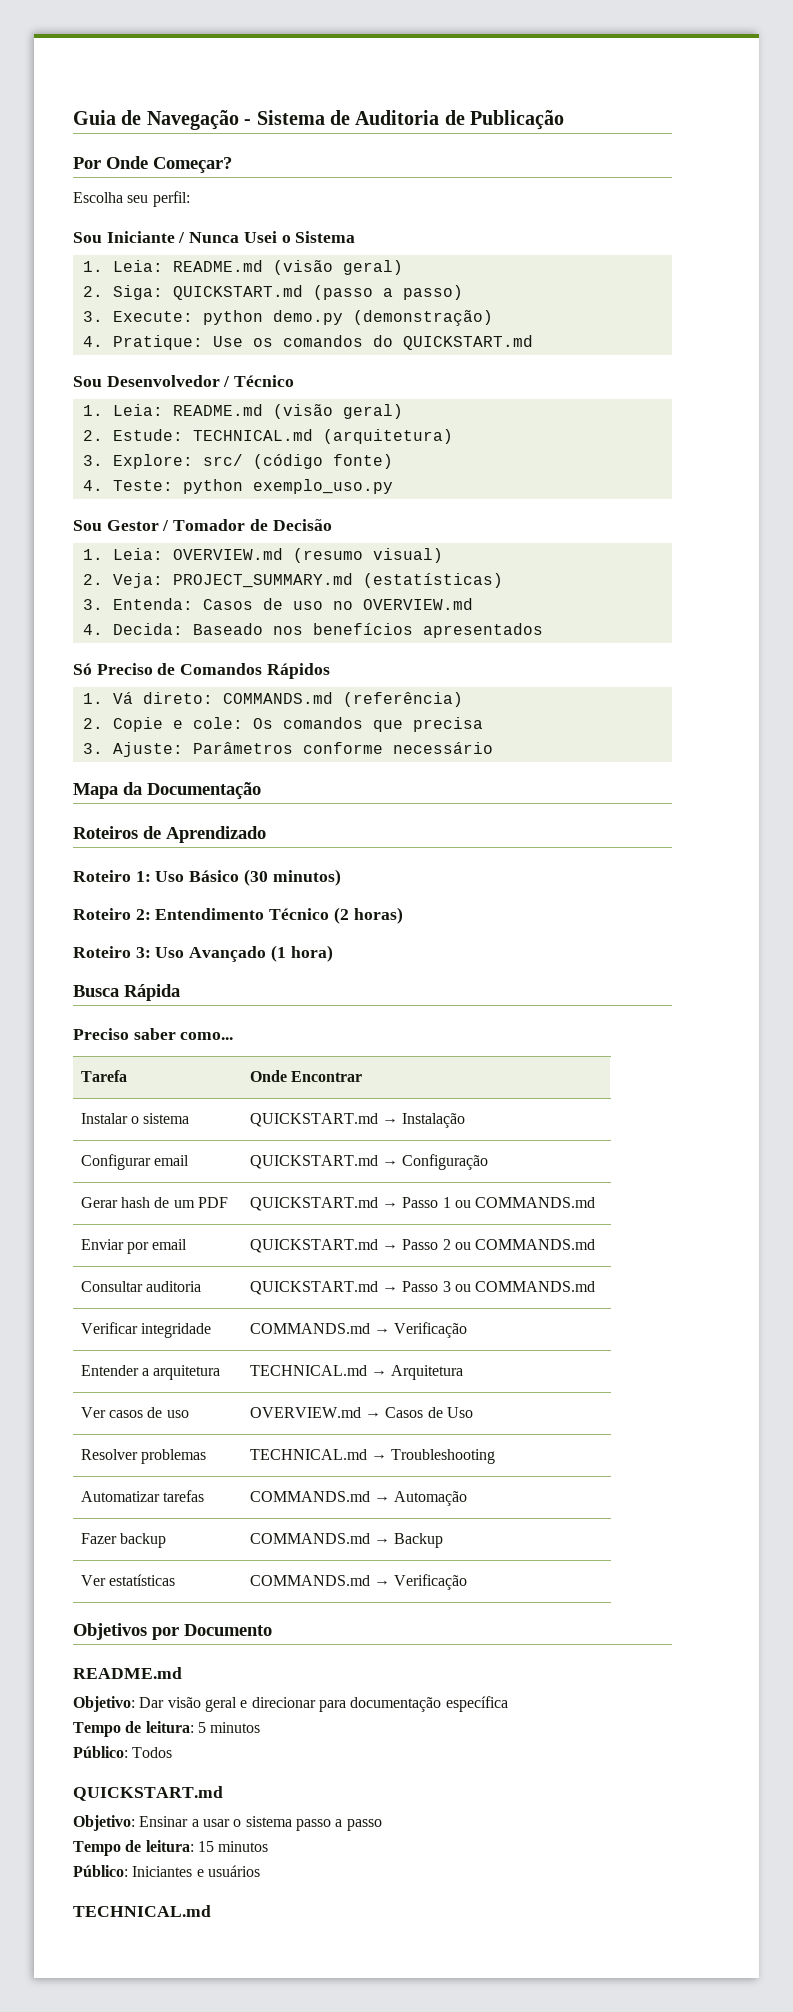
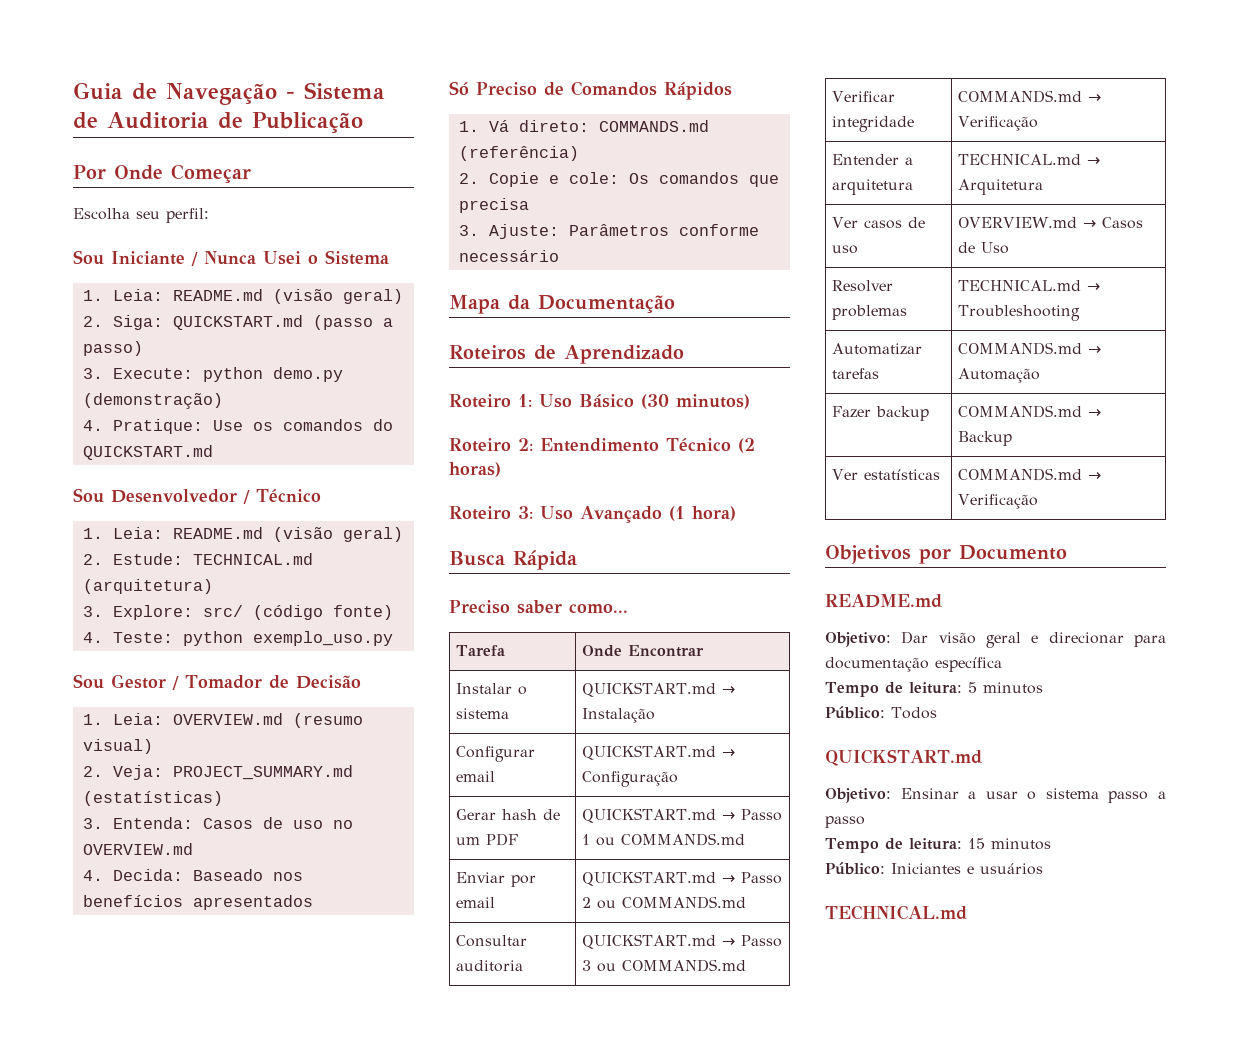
- Por Onde Começar?
+ Por Onde Começar

